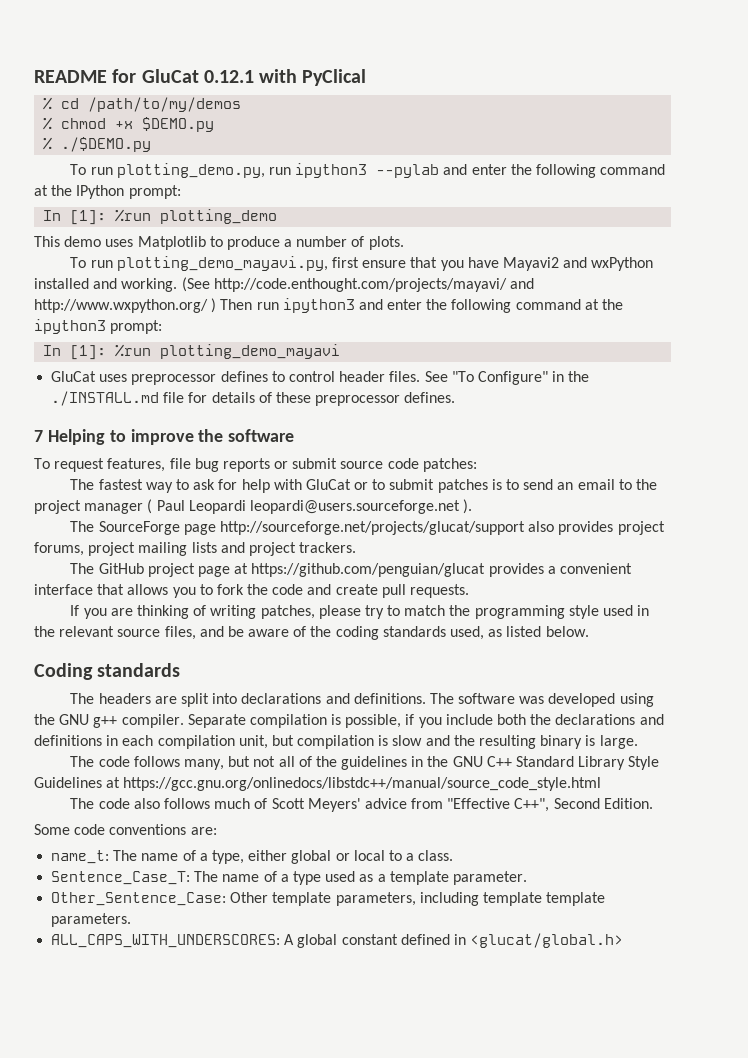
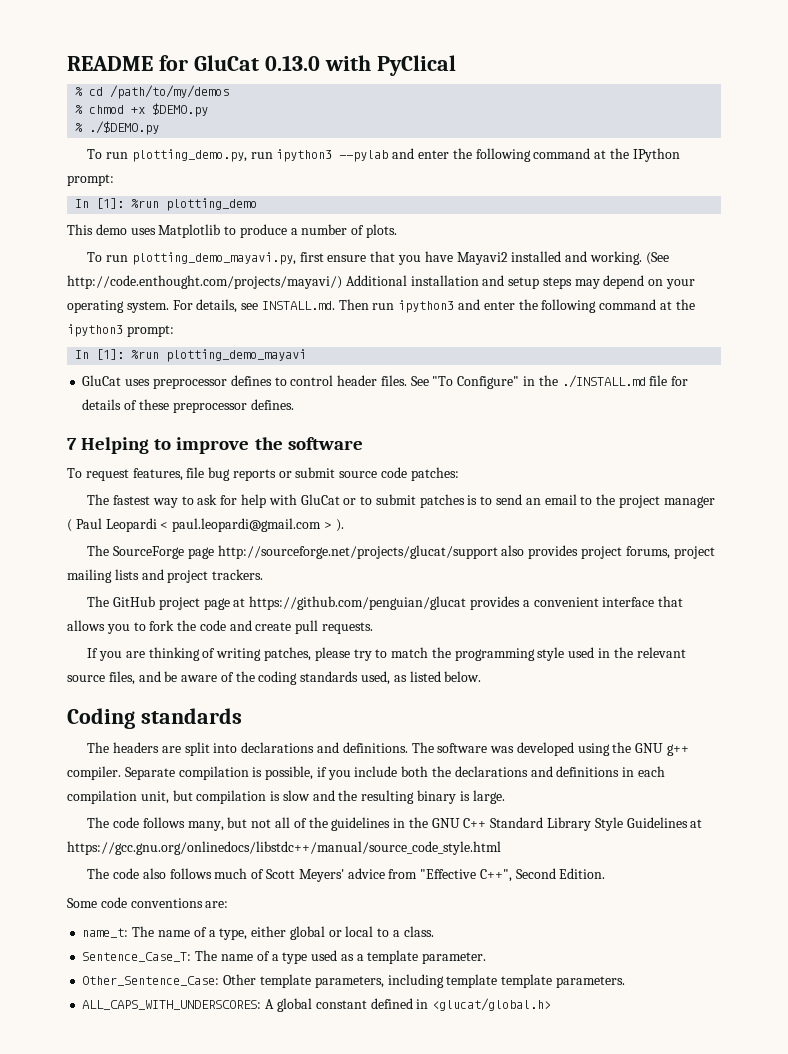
- README for GluCat 0.12.1 with PyClical
+ README for GluCat 0.13.0 with PyClical
- To run plotting_demo_mayavi.py, first ensure that you have Mayavi2 and wxPython installed and working.
+ To run plotting_demo_mayavi.py, first ensure that you have Mayavi2 installed and working.
- (See http://code.enthought.com/projects/mayavi/ and http://www.wxpython.org/ ) Then run ipython3 and enter the following command at the ipython3 prompt:
+ (See http://code.enthought.com/projects/mayavi/) Additional installation and setup steps may depend on your operating system. For details, see INSTALL.md. Then run ipython3 and enter the following command at the ipython3 prompt:
- The fastest way to ask for help with GluCat or to submit patches is to send an email to the project manager ( Paul Leopardi leopardi@users.sourceforge.net ).
+ The fastest way to ask for help with GluCat or to submit patches is to send an email to the project manager ( Paul Leopardi < paul.leopardi@gmail.com > ).

